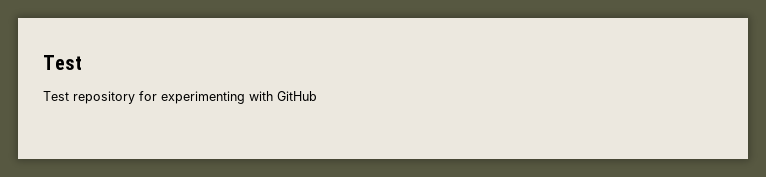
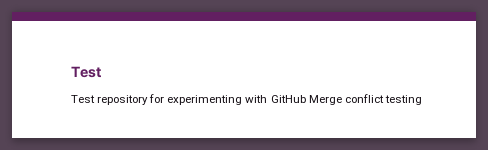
- Test repository for experimenting with GitHub
+ Test repository for experimenting with GitHub Merge conflict testing

